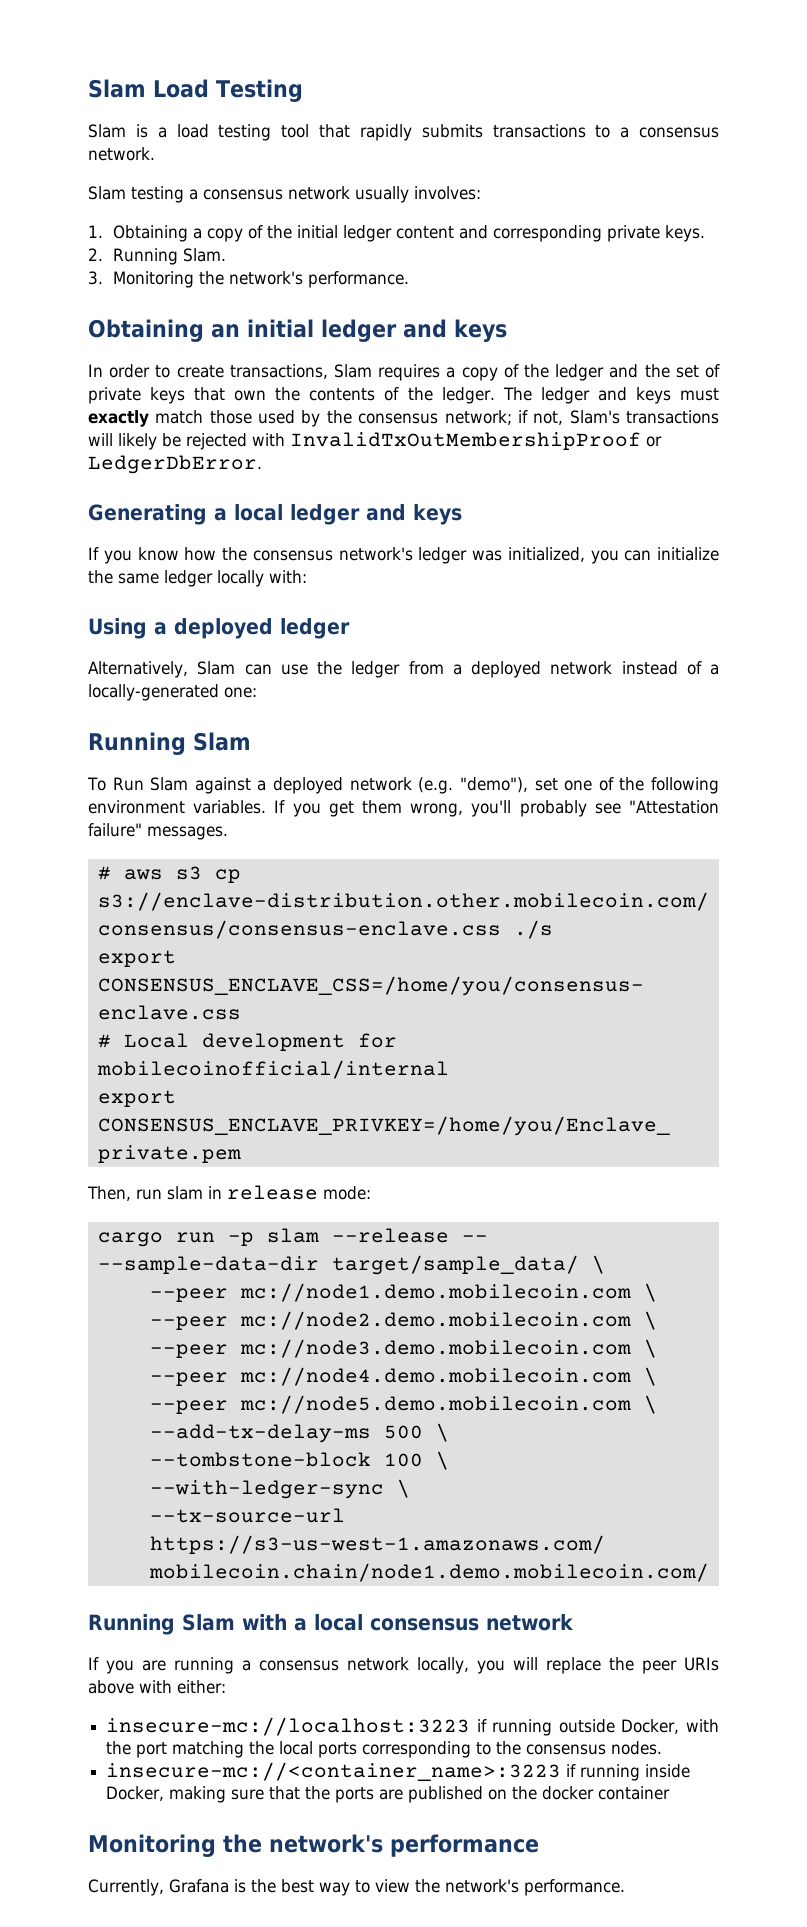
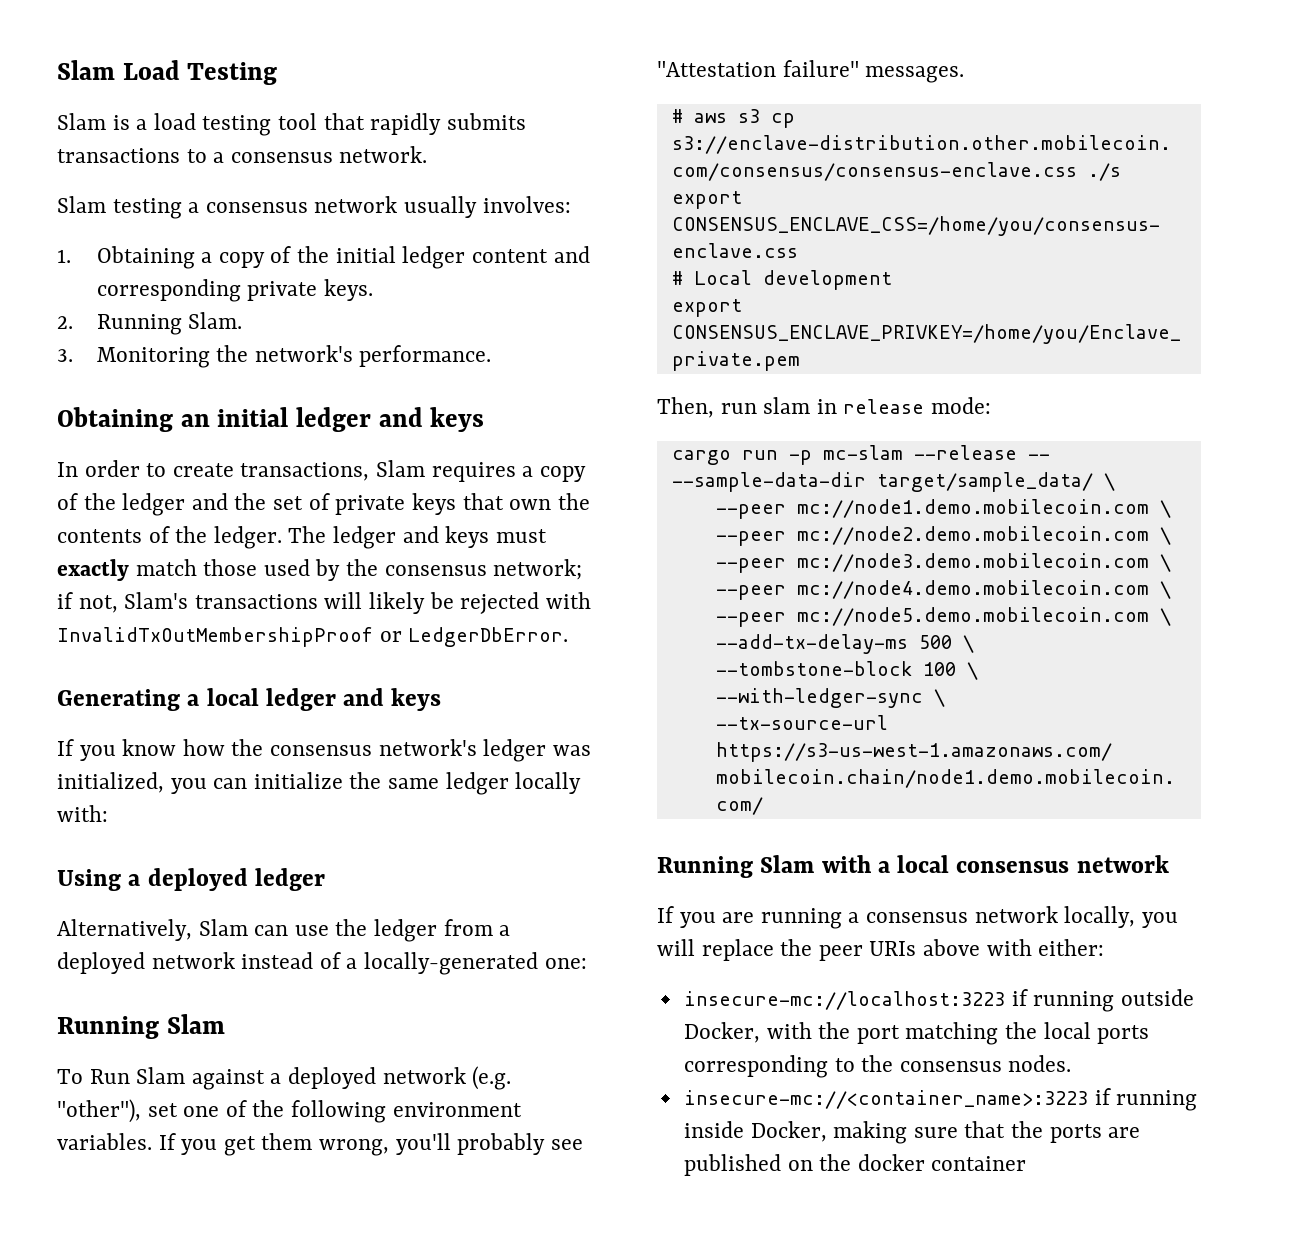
- To Run Slam against a deployed network (e.g. "demo"), set one of the following environment variables.
+ To Run Slam against a deployed network (e.g. "other"), set one of the following environment variables.
- # Local development for mobilecoinofficial/internal
+ # Local development
- cargo run -p slam --release -- --sample-data-dir target/sample_data/ \
+ cargo run -p mc-slam --release -- --sample-data-dir target/sample_data/ \
- Monitoring the network's performance
- Currently, Grafana is the best way to view the network's performance.

